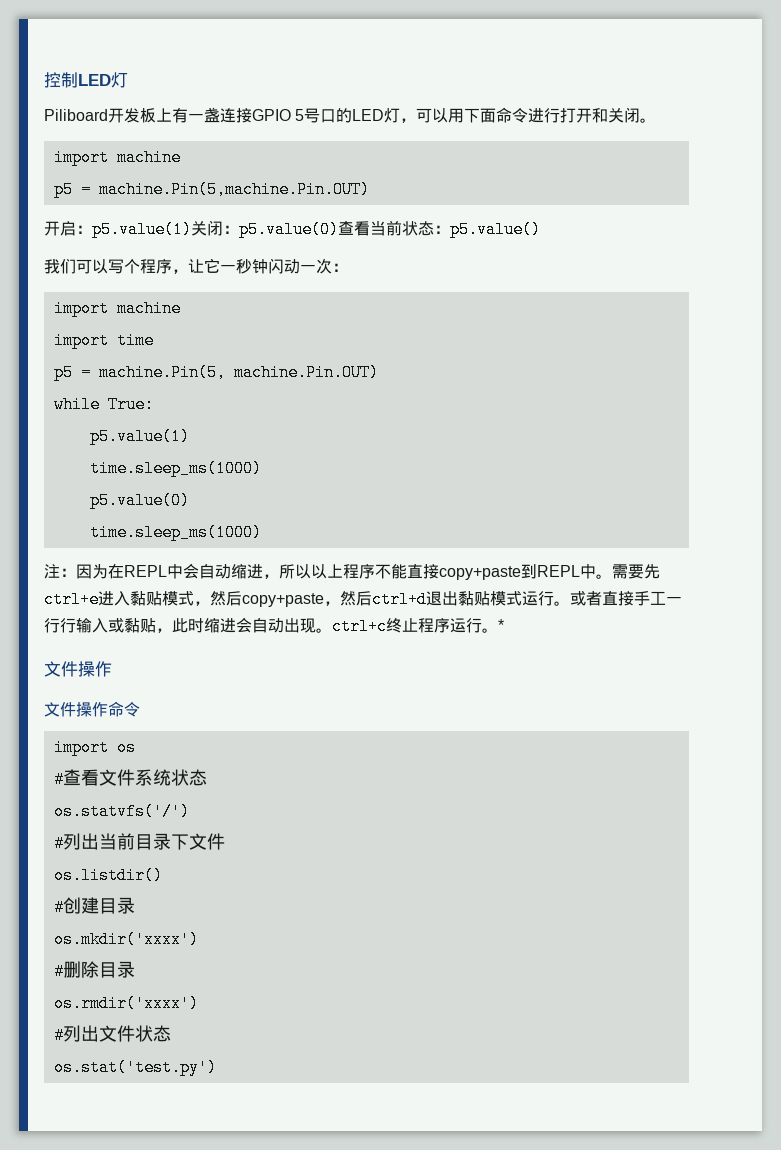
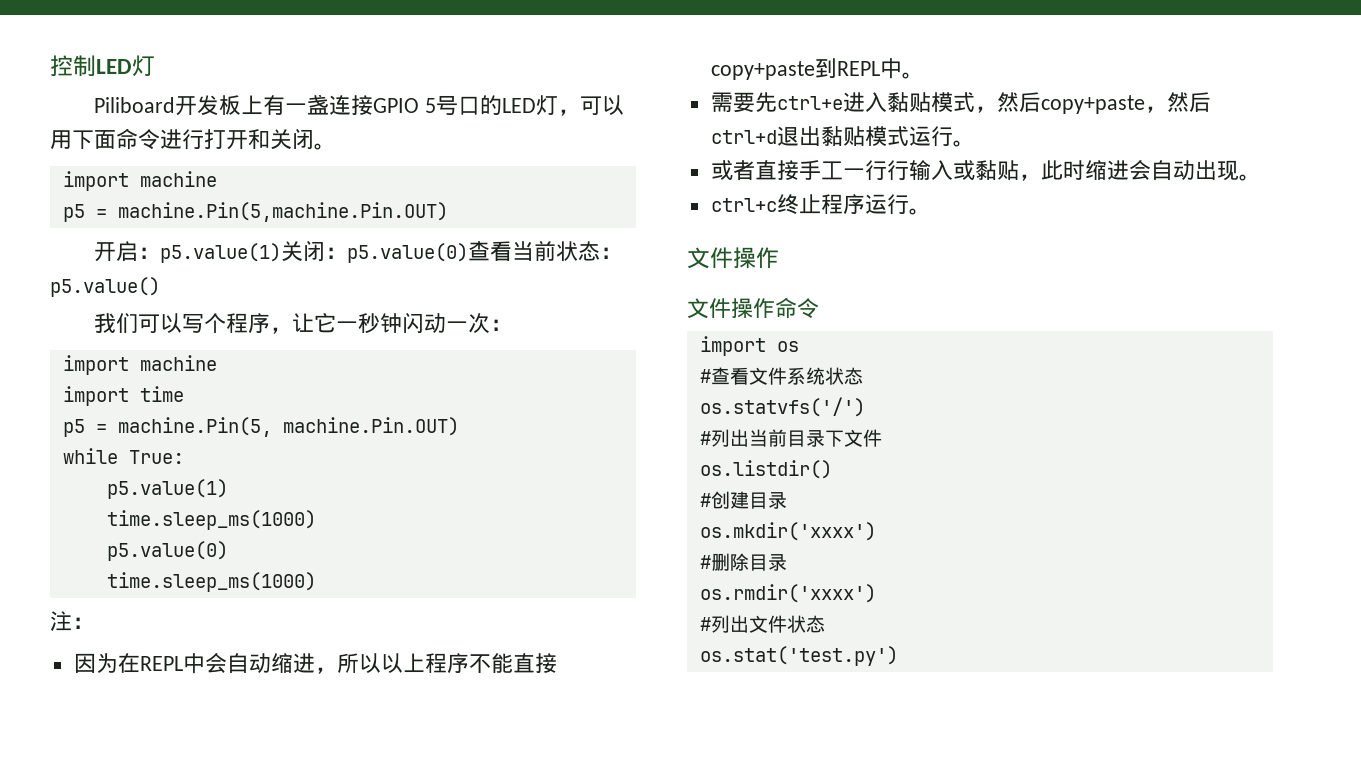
- 注：因为在REPL中会自动缩进，所以以上程序不能直接copy+paste到REPL中。需要先ctrl+e进入黏贴模式，然后copy+paste，然后ctrl+d退出黏贴模式运行。或者直接手工一行行输入或黏贴，此时缩进会自动出现。ctrl+c终止程序运行。*
+ 注：
+ 因为在REPL中会自动缩进，所以以上程序不能直接copy+paste到REPL中。
+ 需要先ctrl+e进入黏贴模式，然后copy+paste，然后ctrl+d退出黏贴模式运行。
+ 或者直接手工一行行输入或黏贴，此时缩进会自动出现。
+ ctrl+c终止程序运行。

